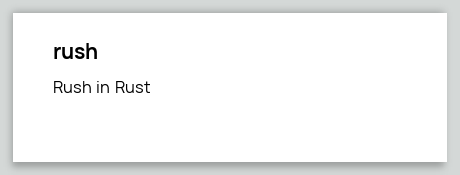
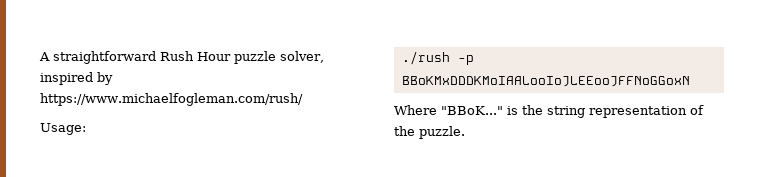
- rush
- Rush in Rust
+ A straightforward Rush Hour puzzle solver, inspired by https://www.michaelfogleman.com/rush/
+ Usage:
+ ./rush -p BBoKMxDDDKMoIAALooIoJLEEooJFFNoGGoxN
+ Where "BBoK..." is the string representation of the puzzle.

